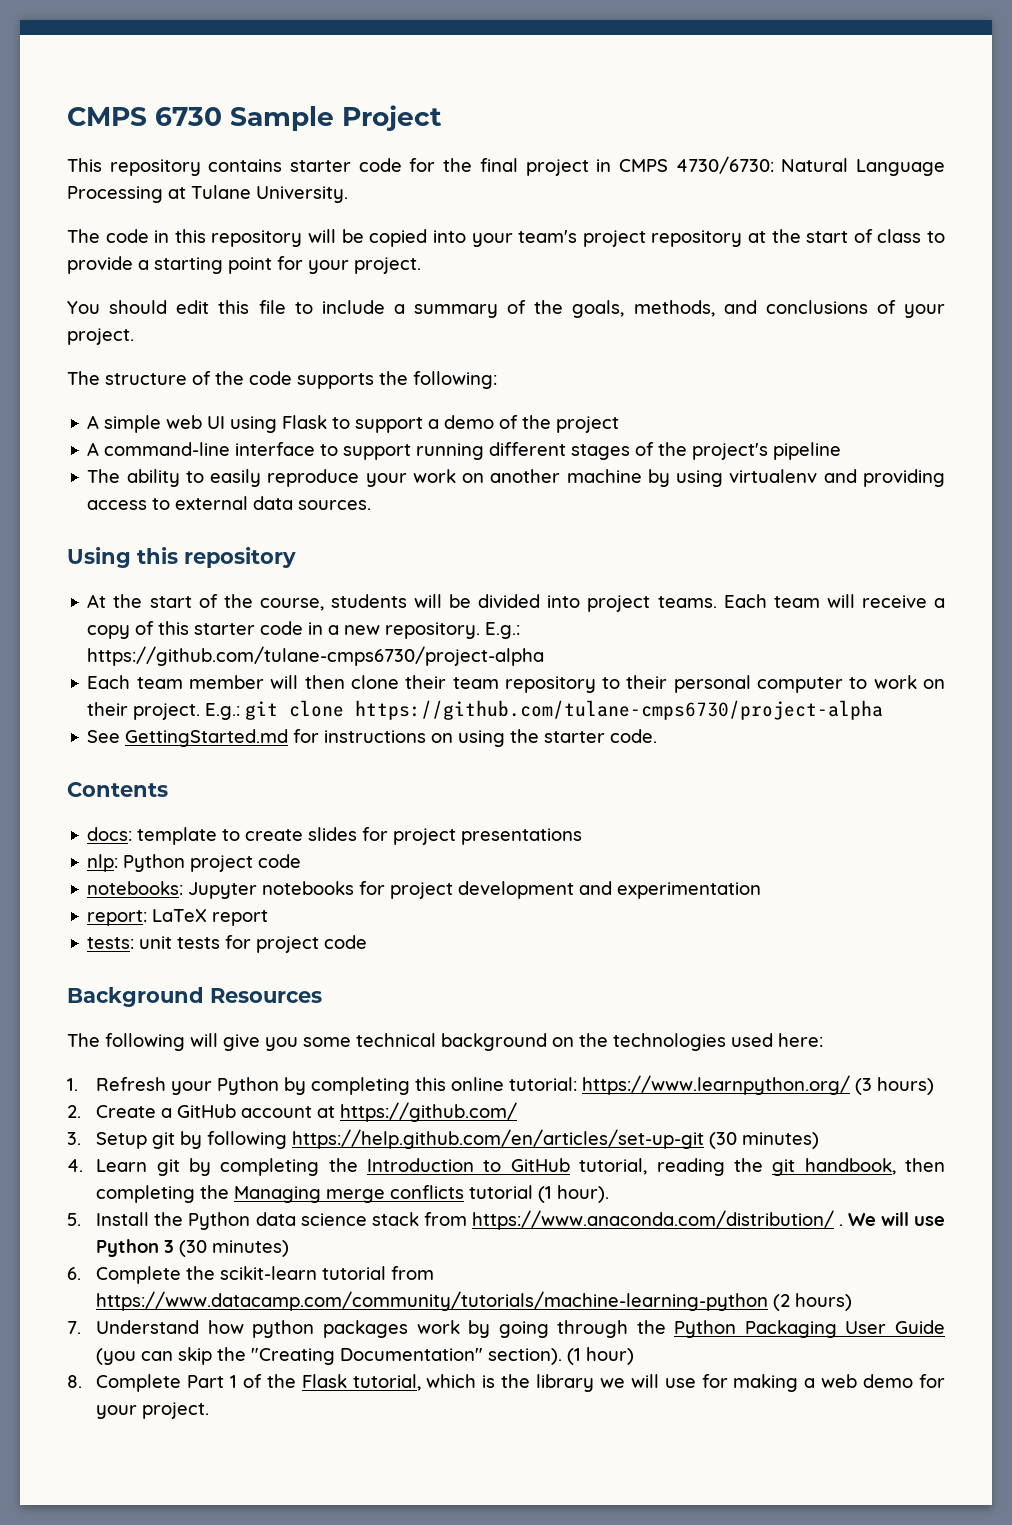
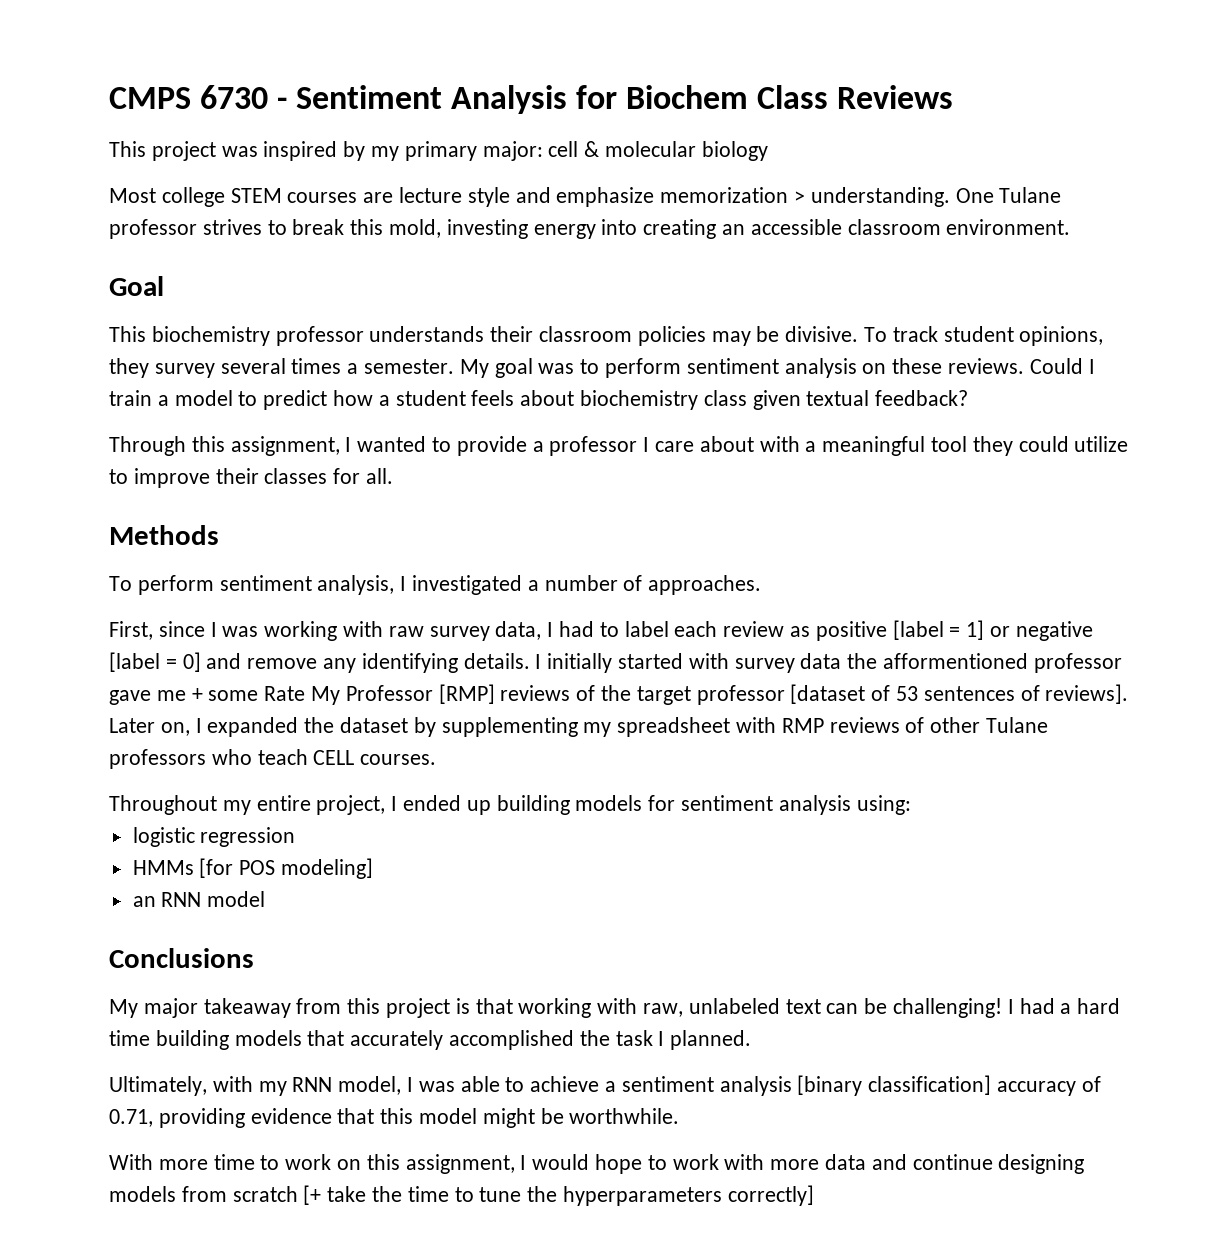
- CMPS 6730 Sample Project
- This repository contains starter code for the final project in CMPS 4730/6730: Natural Language Processing at Tulane University.
- The code in this repository will be copied into your team's project repository at the start of class to provide a starting point for your project.
- You should edit this file to include a summary of the goals, methods, and conclusions of your project.
- The structure of the code supports the following:
- A simple web UI using Flask to support a demo of the project
- A command-line interface to support running different stages of the project's pipeline
- The ability to easily reproduce your work on another machine by using virtualenv and providing access to external data sources.
- Using this repository
- At the start of the course, students will be divided into project teams. Each team will receive a copy of this starter code in a new repository. E.g.: https://github.com/tulane-cmps6730/project-alpha
- Each team member will then clone their team repository to their personal computer to work on their project. E.g.: git clone https://github.com/tulane-cmps6730/project-alpha
- See GettingStarted.md for instructions on using the starter code.
- Contents
- docs: template to create slides for project presentations
- nlp: Python project code
- notebooks: Jupyter notebooks for project development and experimentation
- report: LaTeX report
- tests: unit tests for project code
- Background Resources
- The following will give you some technical background on the technologies used here:
- 1. Refresh your Python by completing this online tutorial: https://www.learnpython.org/ (3 hours)
- 2. Create a GitHub account at https://github.com/
- 3. Setup git by following https://help.github.com/en/articles/set-up-git (30 minutes)
- 4. Learn git by completing the Introduction to GitHub tutorial, reading the git handbook, then completing the Managing merge conflicts tutorial (1 hour).
- 5. Install the Python data science stack from https://www.anaconda.com/distribution/ . We will use Python 3 (30 minutes)
- 6. Complete the scikit-learn tutorial from https://www.datacamp.com/community/tutorials/machine-learning-python (2 hours)
- 7. Understand how python packages work by going through the Python Packaging User Guide (you can skip the "Creating Documentation" section). (1 hour)
- 8. Complete Part 1 of the Flask tutorial, which is the library we will use for making a web demo for your project.
+ CMPS 6730 - Sentiment Analysis for Biochem Class Reviews
+ This project was inspired by my primary major: cell & molecular biology
+ Most college STEM courses are lecture style and emphasize memorization > understanding. One Tulane professor strives to break this mold, investing energy into creating an accessible classroom environment.
+ Goal
+ This biochemistry professor understands their classroom policies may be divisive. To track student opinions, they survey several times a semester. My goal was to perform sentiment analysis on these reviews. Could I train a model to predict how a student feels about biochemistry class given textual feedback?
+ Through this assignment, I wanted to provide a professor I care about with a meaningful tool they could utilize to improve their classes for all.
+ Methods
+ To perform sentiment analysis, I investigated a number of approaches.
+ First, since I was working with raw survey data, I had to label each review as positive [label = 1] or negative [label = 0] and remove any identifying details. I initially started with survey data the afformentioned professor gave me + some Rate My Professor [RMP] reviews of the target professor [dataset of 53 sentences of reviews]. Later on, I expanded the dataset by supplementing my spreadsheet with RMP reviews of other Tulane professors who teach CELL courses.
+ Throughout my entire project, I ended up building models for sentiment analysis using:
+ logistic regression
+ HMMs [for POS modeling]
+ an RNN model
+ Conclusions
+ My major takeaway from this project is that working with raw, unlabeled text can be challenging! I had a hard time building models that accurately accomplished the task I planned.
+ Ultimately, with my RNN model, I was able to achieve a sentiment analysis [binary classification] accuracy of 0.71, providing evidence that this model might be worthwhile.
+ With more time to work on this assignment, I would hope to work with more data and continue designing models from scratch [+ take the time to tune the hyperparameters correctly]

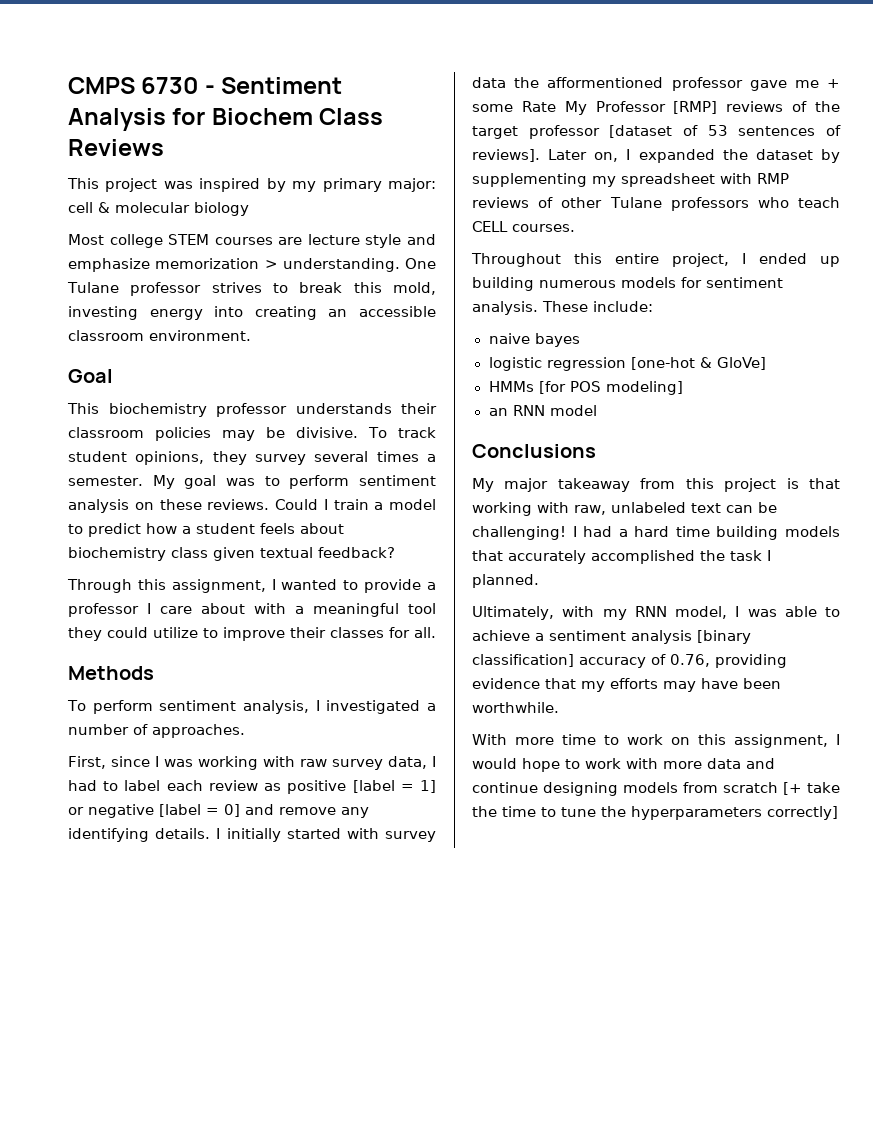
- Throughout my entire project, I ended up building models for sentiment analysis using:
+ Throughout this entire project, I ended up building numerous models for sentiment analysis. These include:
+ naive bayes
- logistic regression
+ logistic regression [one-hot & GloVe]
- Ultimately, with my RNN model, I was able to achieve a sentiment analysis [binary classification] accuracy of 0.71, providing evidence that this model might be worthwhile.
+ Ultimately, with my RNN model, I was able to achieve a sentiment analysis [binary classification] accuracy of 0.76, providing evidence that my efforts may have been worthwhile.

